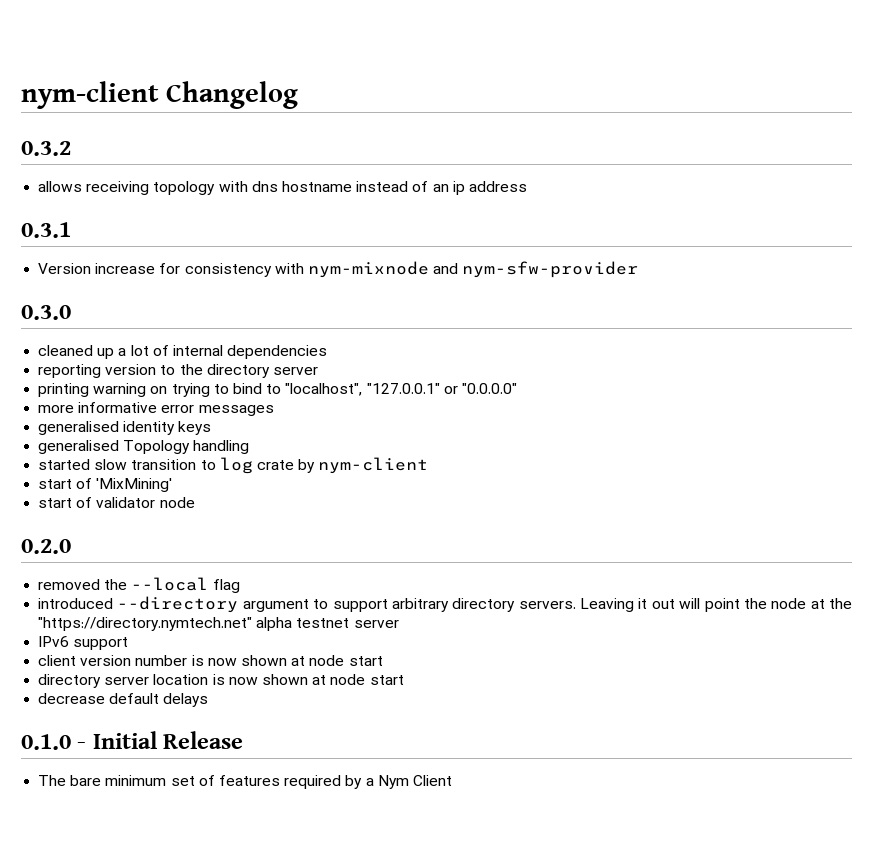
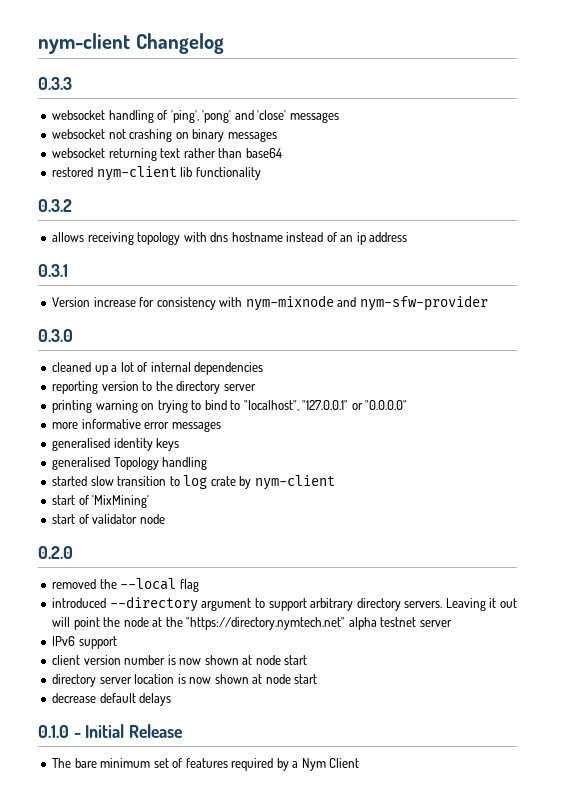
+ 0.3.3
+ websocket handling of 'ping', 'pong' and 'close' messages
+ websocket not crashing on binary messages
+ websocket returning text rather than base64
+ restored nym-client lib functionality

